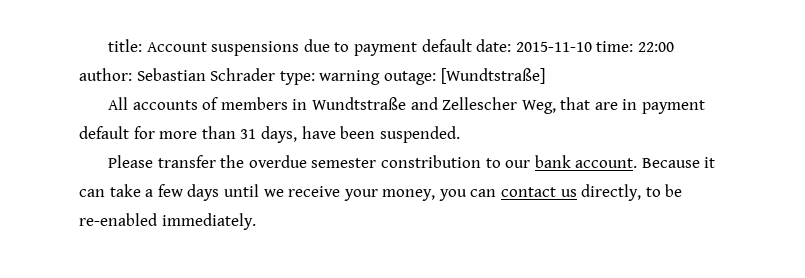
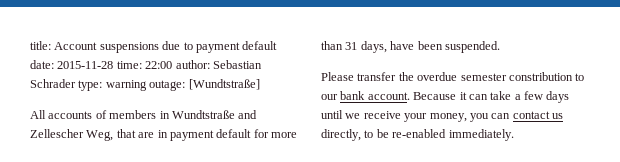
- title: Account suspensions due to payment default date: 2015-11-10 time: 22:00 author: Sebastian Schrader type: warning outage: [Wundtstraße]
+ title: Account suspensions due to payment default date: 2015-11-28 time: 22:00 author: Sebastian Schrader type: warning outage: [Wundtstraße]

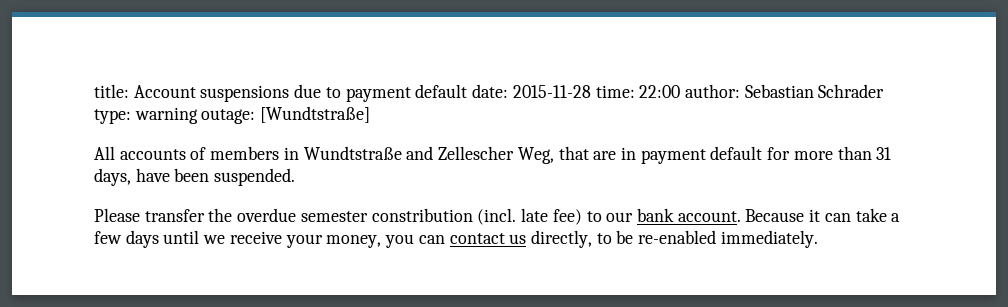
- Please transfer the overdue semester constribution to our bank account.
+ Please transfer the overdue semester constribution (incl. late fee) to our bank account.

